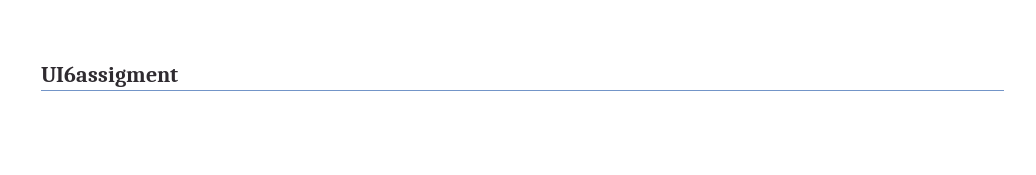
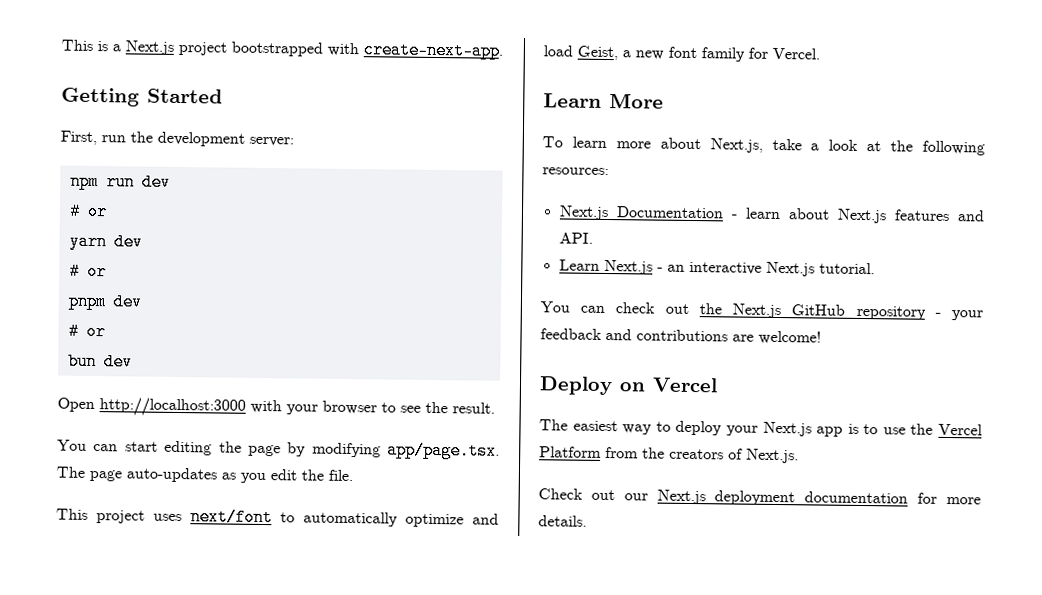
- UI6assigment
+ This is a Next.js project bootstrapped with create-next-app.
+ Getting Started
+ First, run the development server:
+ npm run dev
+ # or
+ yarn dev
+ # or
+ pnpm dev
+ # or
+ bun dev
+ Open http://localhost:3000 with your browser to see the result.
+ You can start editing the page by modifying app/page.tsx. The page auto-updates as you edit the file.
+ This project uses next/font to automatically optimize and load Geist, a new font family for Vercel.
+ Learn More
+ To learn more about Next.js, take a look at the following resources:
+ Next.js Documentation - learn about Next.js features and API.
+ Learn Next.js - an interactive Next.js tutorial.
+ You can check out the Next.js GitHub repository - your feedback and contributions are welcome!
+ Deploy on Vercel
+ The easiest way to deploy your Next.js app is to use the Vercel Platform from the creators of Next.js.
+ Check out our Next.js deployment documentation for more details.

